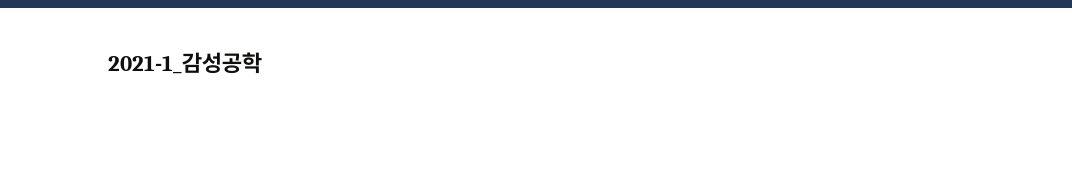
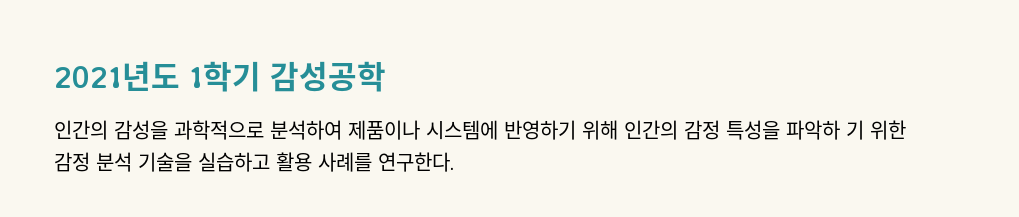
- 2021-1_감성공학
+ 2021년도 1학기 감성공학
+ 인간의 감성을 과학적으로 분석하여 제품이나 시스템에 반영하기 위해 인간의 감정 특성을 파악하 기 위한 감정 분석 기술을 실습하고 활용 사례를 연구한다.

